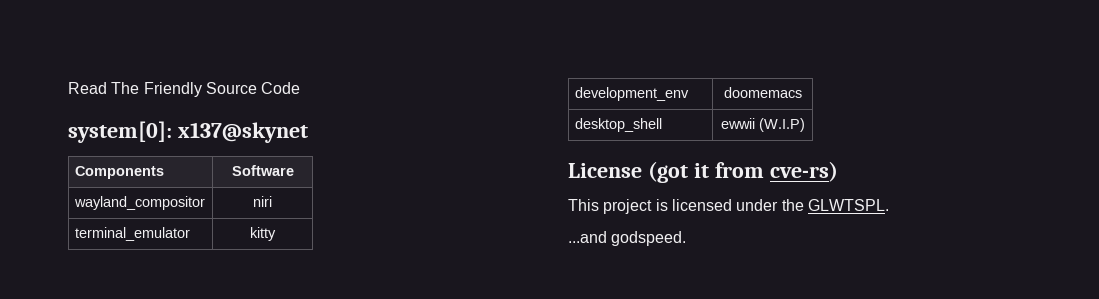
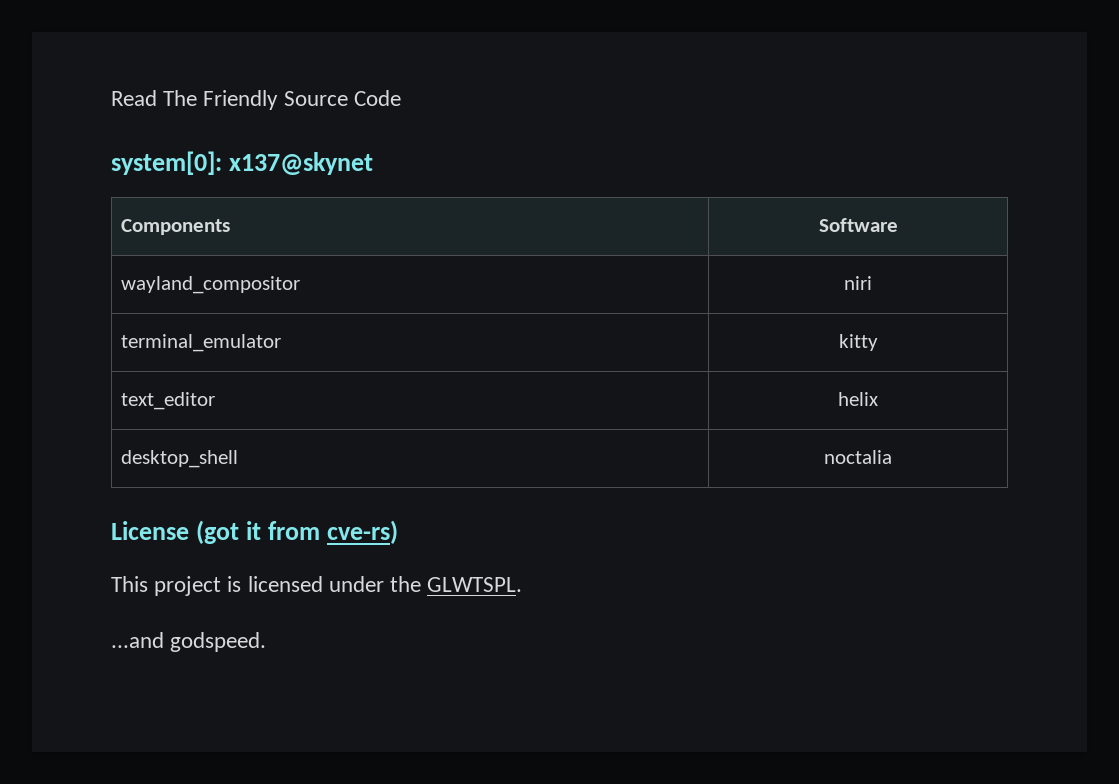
- development_env | doomemacs
+ text_editor | helix
- desktop_shell | ewwii (W.I.P)
+ desktop_shell | noctalia

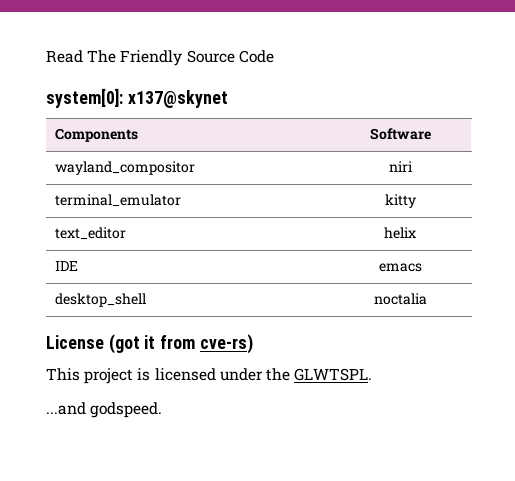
+ IDE | emacs

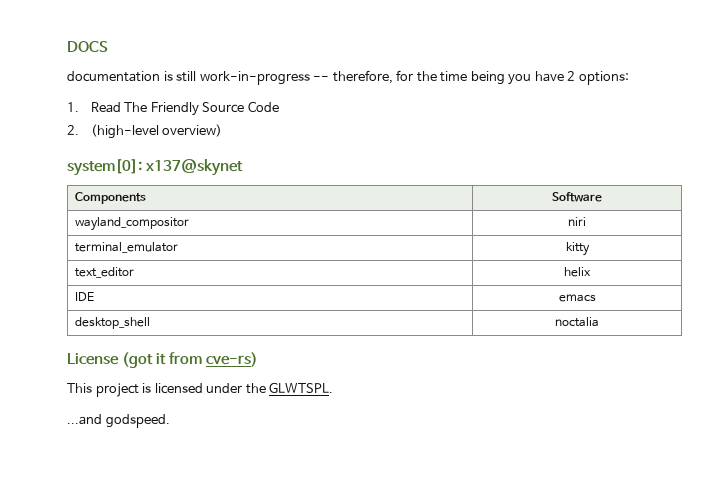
- Read The Friendly Source Code
+ DOCS
+ documentation is still work-in-progress -- therefore, for the time being you have 2 options:
+ 1. Read The Friendly Source Code
+ 2. (high-level overview)

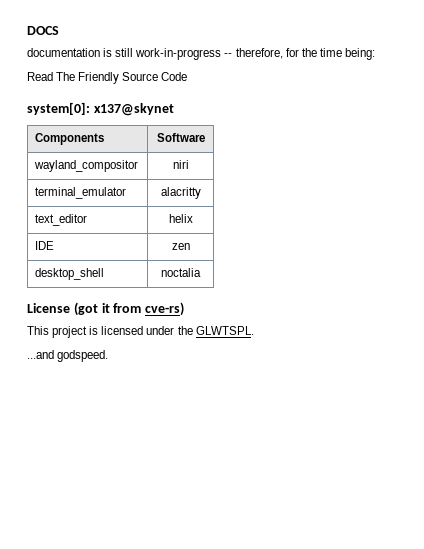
- documentation is still work-in-progress -- therefore, for the time being you have 2 options:
- 1. Read The Friendly Source Code
+ documentation is still work-in-progress -- therefore, for the time being:
+ Read The Friendly Source Code
- 2. (high-level overview)
- terminal_emulator | kitty
+ terminal_emulator | alacritty
- IDE | emacs
+ IDE | zen

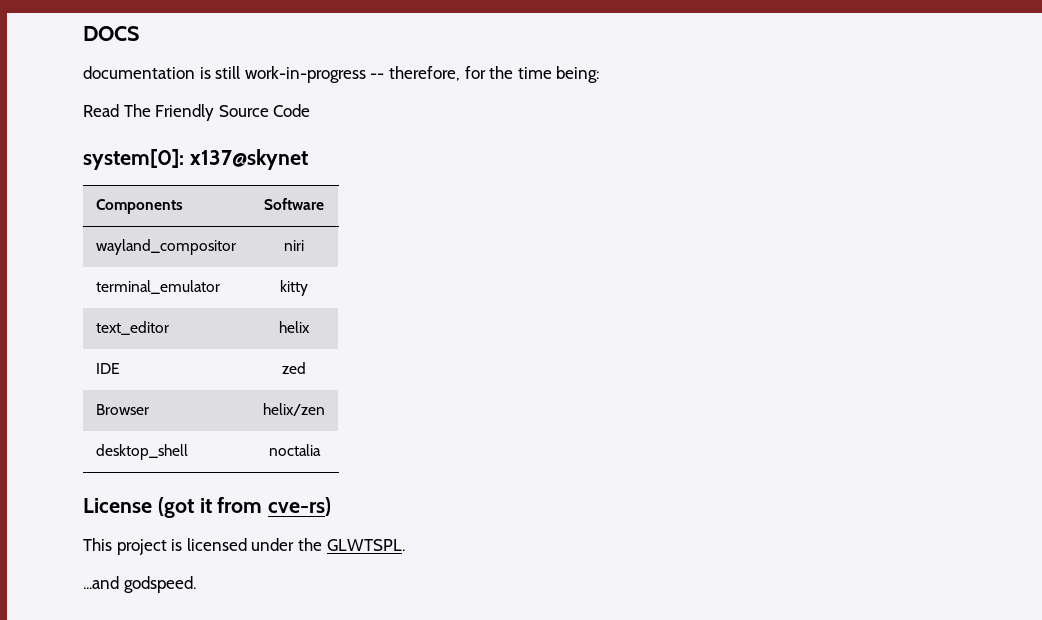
- terminal_emulator | alacritty
+ terminal_emulator | kitty
- IDE | zen
+ IDE | zed
+ Browser | helix/zen

